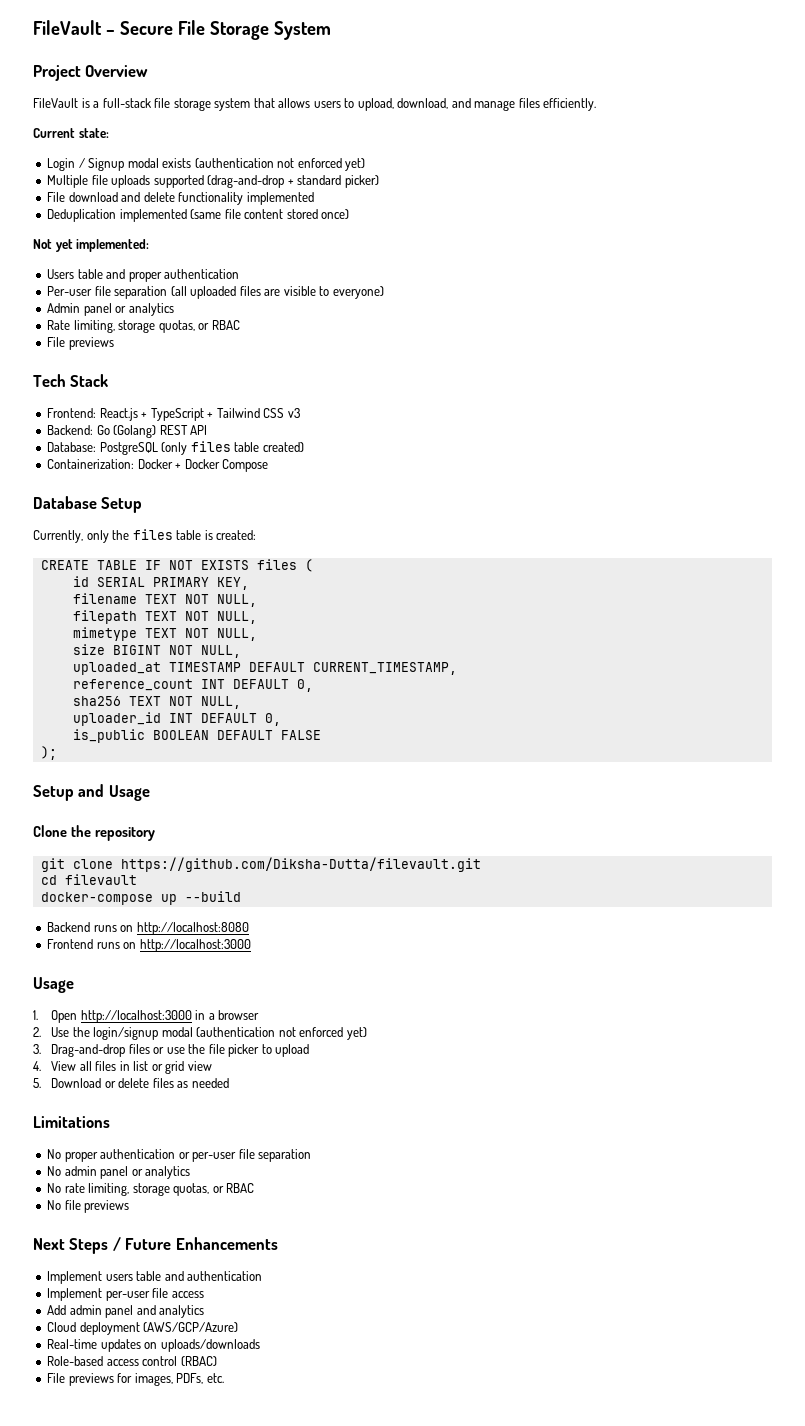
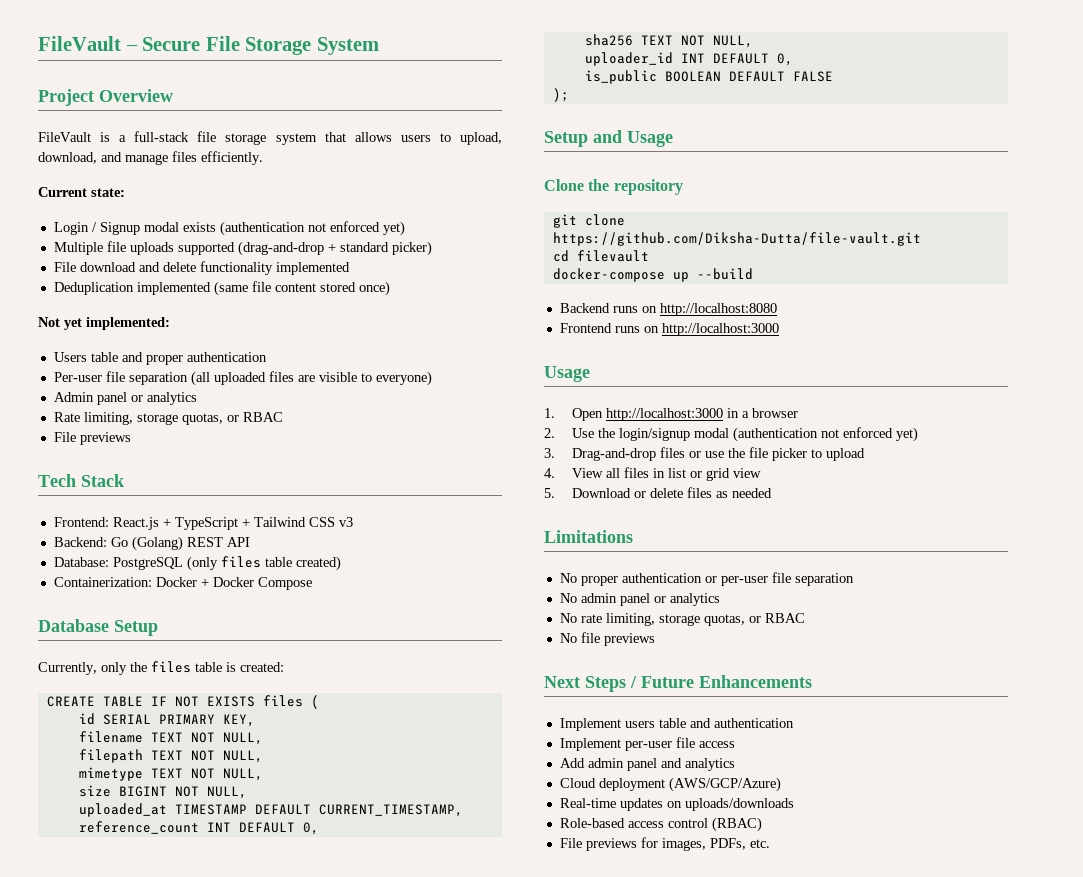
- git clone https://github.com/Diksha-Dutta/filevault.git
+ git clone https://github.com/Diksha-Dutta/file-vault.git

